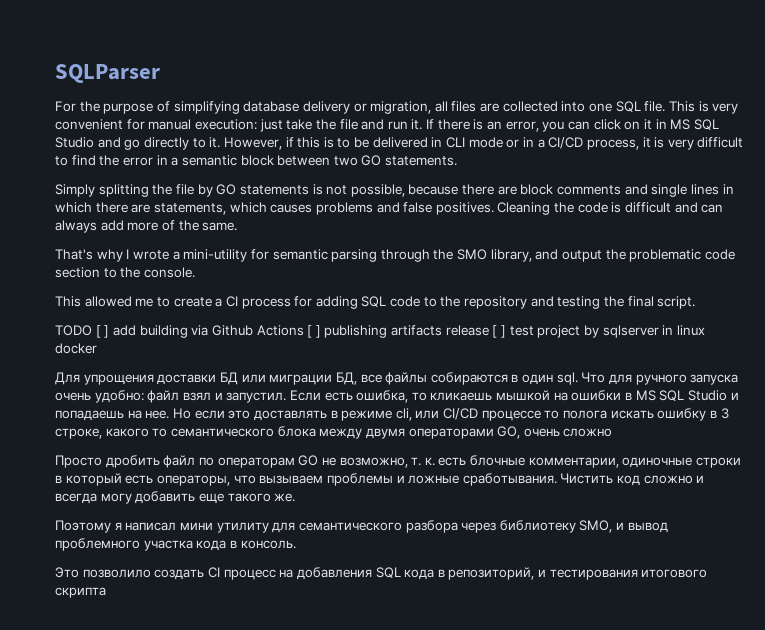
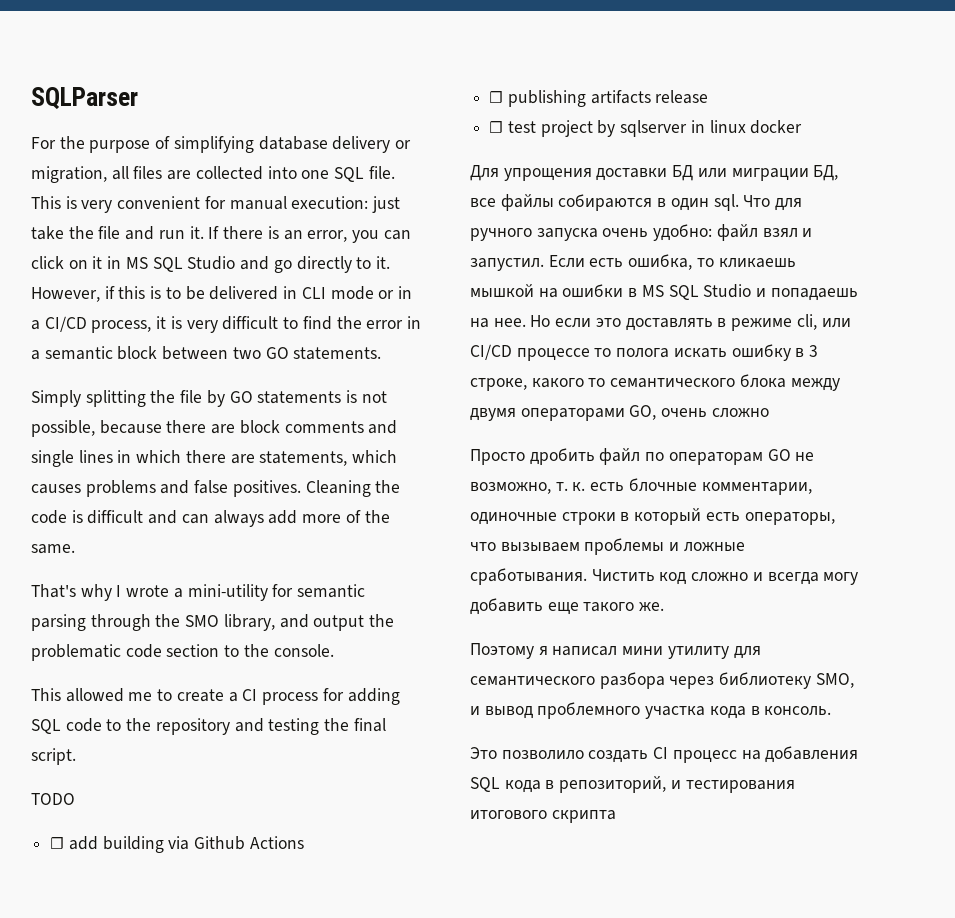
- TODO [ ] add building via Github Actions [ ] publishing artifacts release [ ] test project by sqlserver in linux docker
+ TODO
+ ☐ add building via Github Actions
+ ☐ publishing artifacts release
+ ☐ test project by sqlserver in linux docker

